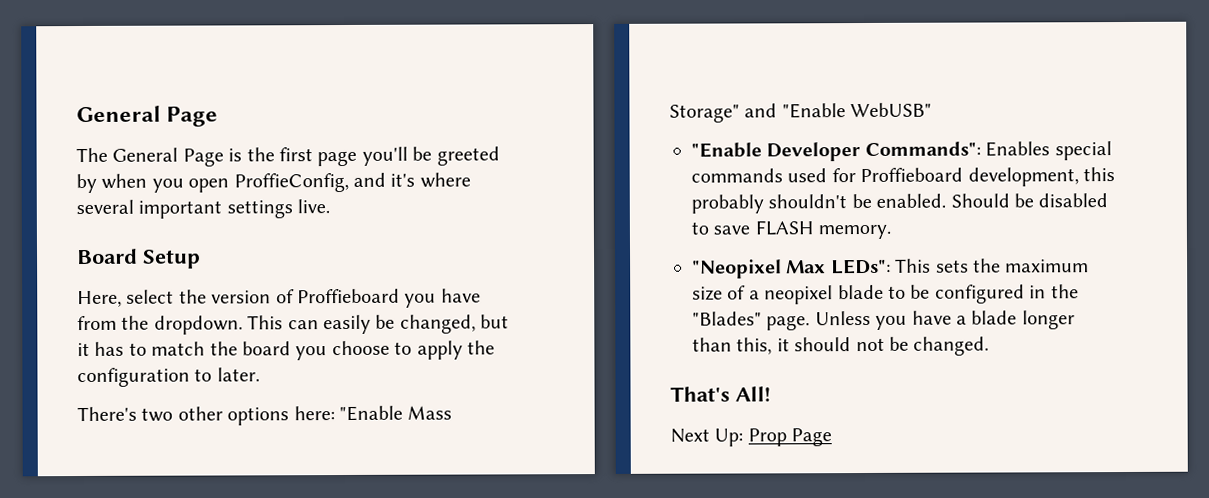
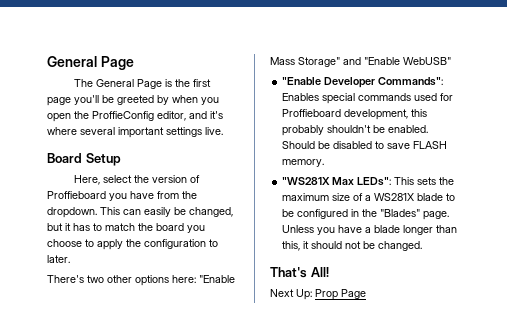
- The General Page is the first page you'll be greeted by when you open ProffieConfig, and it's where several important settings live.
+ The General Page is the first page you'll be greeted by when you open the ProffieConfig editor, and it's where several important settings live.
- "Neopixel Max LEDs": This sets the maximum size of a neopixel blade to be configured in the "Blades" page.
+ "WS281X Max LEDs": This sets the maximum size of a WS281X blade to be configured in the "Blades" page.

